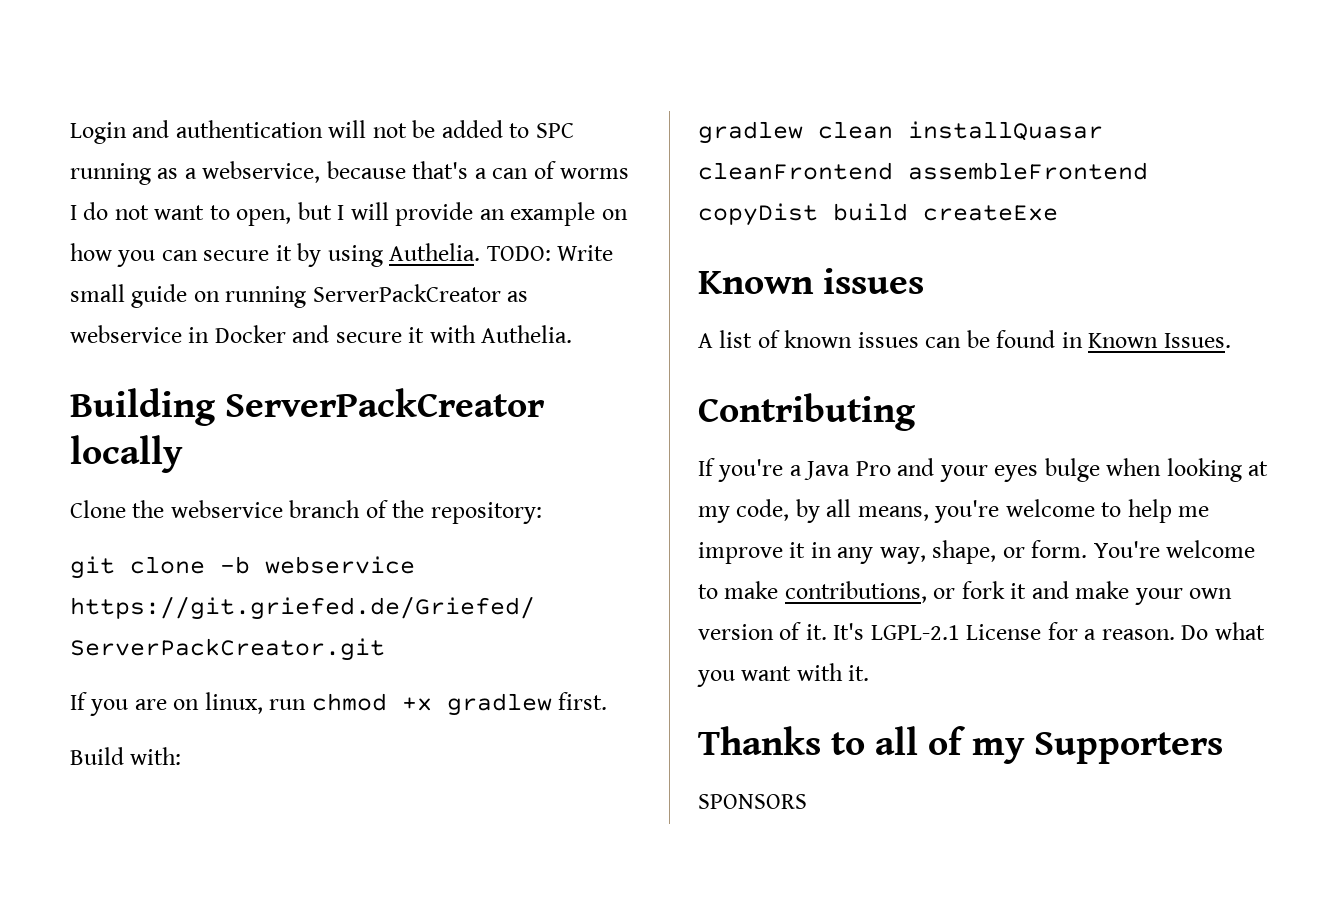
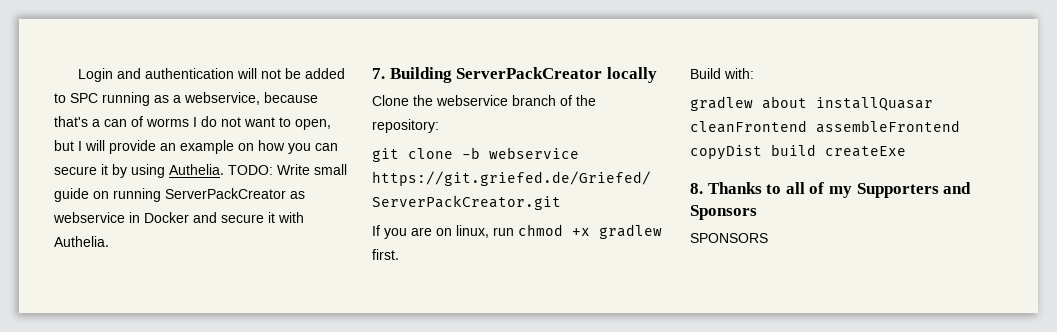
- Building ServerPackCreator locally
+ 7. Building ServerPackCreator locally
- gradlew clean installQuasar cleanFrontend assembleFrontend copyDist build createExe
+ gradlew about installQuasar cleanFrontend assembleFrontend copyDist build createExe
- Known issues
- A list of known issues can be found in Known Issues.
- Contributing
- If you're a Java Pro and your eyes bulge when looking at my code, by all means, you're welcome to help me improve it in any way, shape, or form. You're welcome to make contributions, or fork it and make your own version of it. It's LGPL-2.1 License for a reason. Do what you want with it.
- Thanks to all of my Supporters
+ 8. Thanks to all of my Supporters and Sponsors

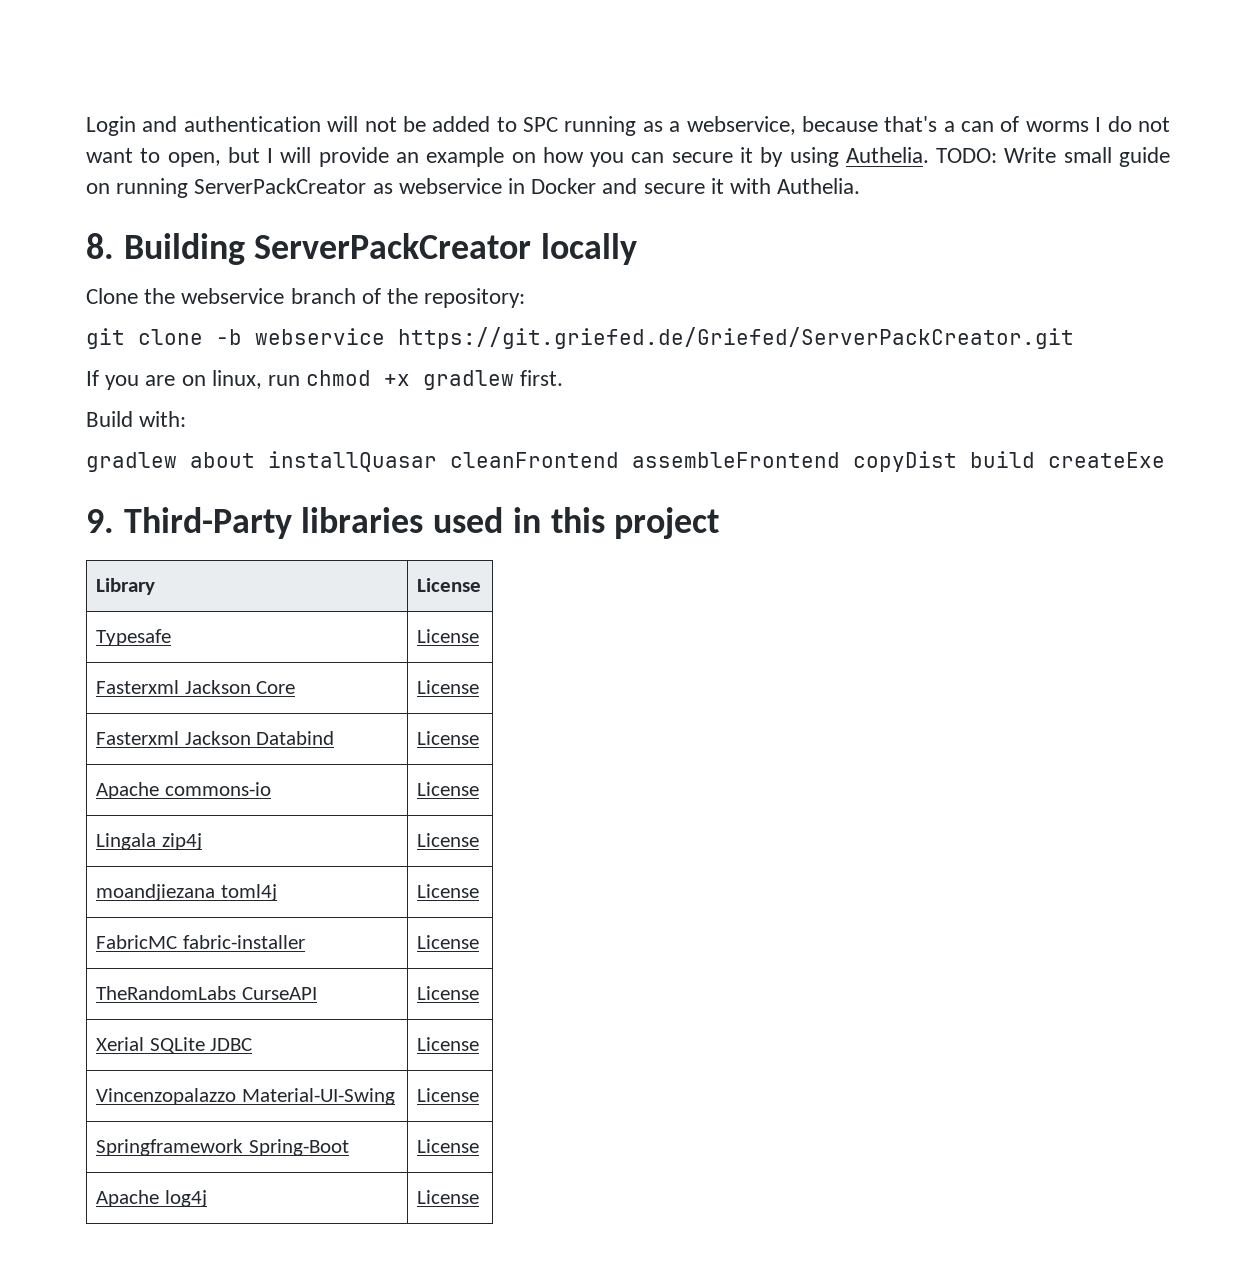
- 7. Building ServerPackCreator locally
+ 8. Building ServerPackCreator locally
- 8. Thanks to all of my Supporters and Sponsors
- SPONSORS
+ 9. Third-Party libraries used in this project
+ Library | License
+ Typesafe | License
+ Fasterxml Jackson Core | License
+ Fasterxml Jackson Databind | License
+ Apache commons-io | License
+ Lingala zip4j | License
+ moandjiezana toml4j | License
+ FabricMC fabric-installer | License
+ TheRandomLabs CurseAPI | License
+ Xerial SQLite JDBC | License
+ Vincenzopalazzo Material-UI-Swing | License
+ Springframework Spring-Boot | License
+ Apache log4j | License

